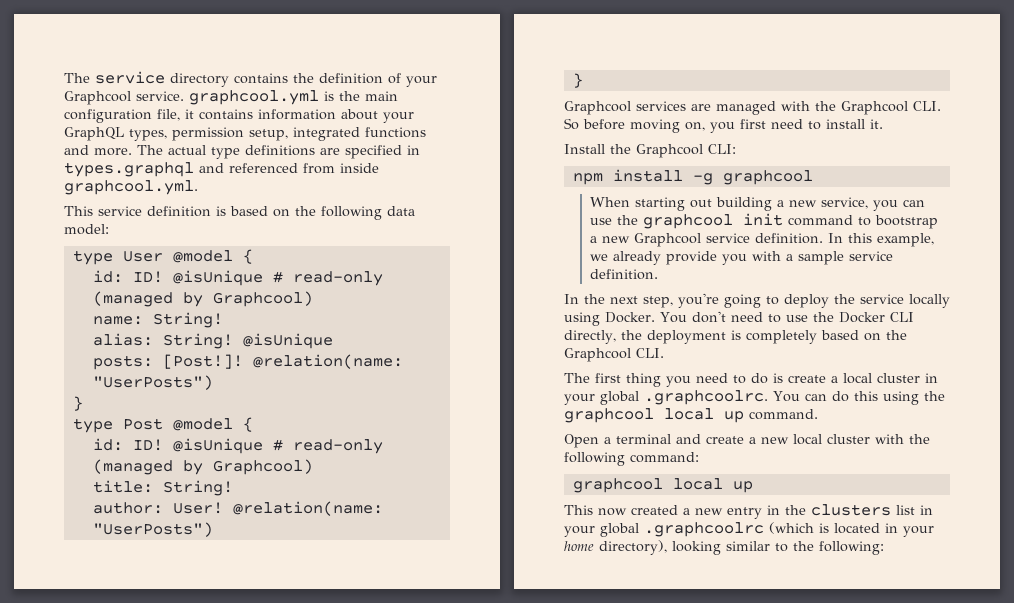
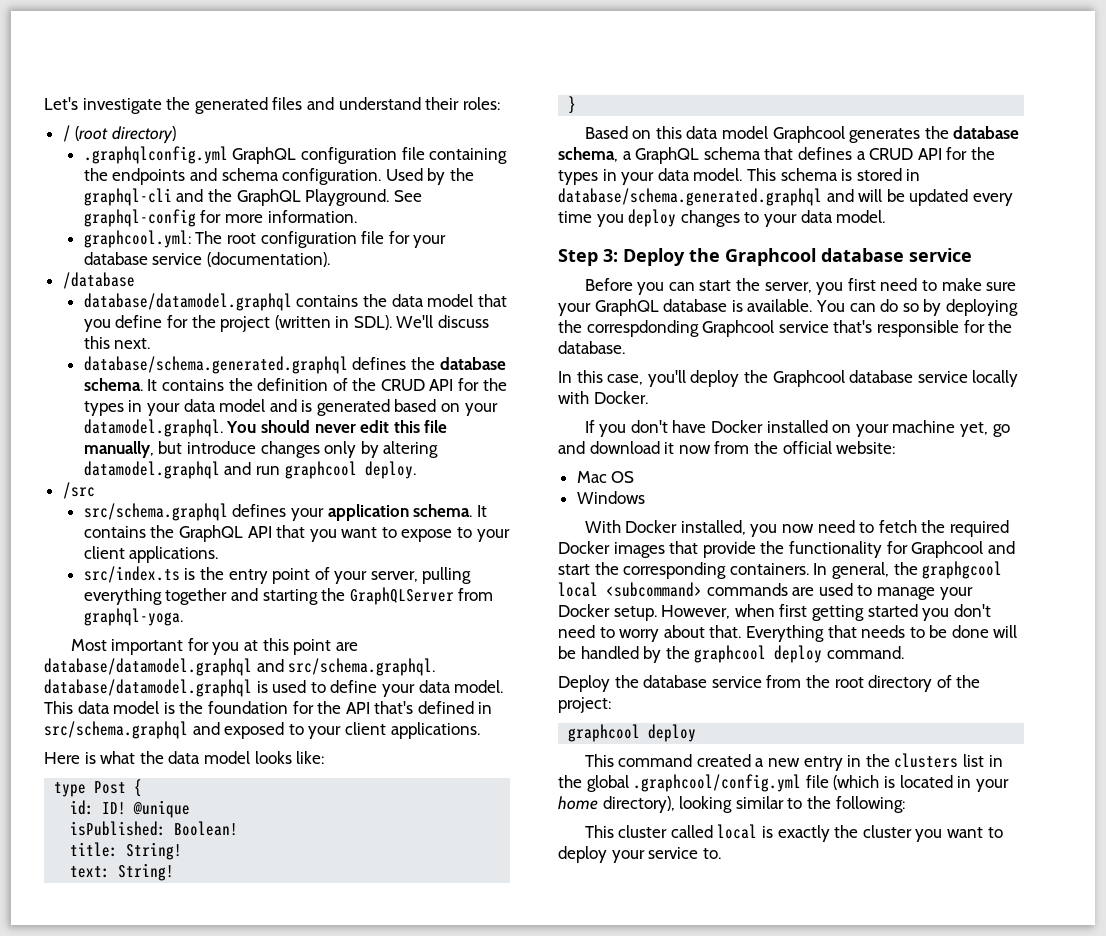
- The service directory contains the definition of your Graphcool service. graphcool.yml is the main configuration file, it contains information about your GraphQL types, permission setup, integrated functions and more. The actual type definitions are specified in types.graphql and referenced from inside graphcool.yml.
- This service definition is based on the following data model:
- type User @model {
- id: ID! @isUnique # read-only (managed by Graphcool)
- name: String!
- alias: String! @isUnique
- posts: [Post!]! @relation(name: "UserPosts")
+ Let's investigate the generated files and understand their roles:
+ / (root directory)
+ .graphqlconfig.yml GraphQL configuration file containing the endpoints and schema configuration. Used by the graphql-cli and the GraphQL Playground. See graphql-config for more information.
+ graphcool.yml: The root configuration file for your database service (documentation).
+ /database
+ database/datamodel.graphql contains the data model that you define for the project (written in SDL). We'll discuss this next.
+ database/schema.generated.graphql defines the database schema. It contains the definition of the CRUD API for the types in your data model and is generated based on your datamodel.graphql. You should never edit this file manually, but introduce changes only by altering datamodel.graphql and run graphcool deploy.
+ /src
+ src/schema.graphql defines your application schema. It contains the GraphQL API that you want to expose to your client applications.
+ src/index.ts is the entry point of your server, pulling everything together and starting the GraphQLServer from graphql-yoga.
+ Most important for you at this point are database/datamodel.graphql and src/schema.graphql. database/datamodel.graphql is used to define your data model. This data model is the foundation for the API that's defined in src/schema.graphql and exposed to your client applications.
+ Here is what the data model looks like:
+ type Post {
+ id: ID! @unique
+ isPublished: Boolean!
+ title: String!
+ text: String!
  }
- type Post @model {
- id: ID! @isUnique # read-only (managed by Graphcool)
- title: String!
- author: User! @relation(name: "UserPosts")
- }
- Graphcool services are managed with the Graphcool CLI. So before moving on, you first need to install it.
- Install the Graphcool CLI:
- npm install -g graphcool
- When starting out building a new service, you can use the graphcool init command to bootstrap a new Graphcool service definition. In this example, we already provide you with a sample service definition.
- In the next step, you're going to deploy the service locally using Docker. You don't need to use the Docker CLI directly, the deployment is completely based on the Graphcool CLI.
- The first thing you need to do is create a local cluster in your global .graphcoolrc. You can do this using the graphcool local up command.
- Open a terminal and create a new local cluster with the following command:
- graphcool local up
- This now created a new entry in the clusters list in your global .graphcoolrc (which is located in your home directory), looking similar to the following:
+ Based on this data model Graphcool generates the database schema, a GraphQL schema that defines a CRUD API for the types in your data model. This schema is stored in database/schema.generated.graphql and will be updated every time you deploy changes to your data model.
+ Step 3: Deploy the Graphcool database service
+ Before you can start the server, you first need to make sure your GraphQL database is available. You can do so by deploying the correspdonding Graphcool service that's responsible for the database.
+ In this case, you'll deploy the Graphcool database service locally with Docker.
+ If you don't have Docker installed on your machine yet, go and download it now from the official website:
+ Mac OS
+ Windows
+ With Docker installed, you now need to fetch the required Docker images that provide the functionality for Graphcool and start the corresponding containers. In general, the graphgcool local <subcommand> commands are used to manage your Docker setup. However, when first getting started you don't need to worry about that. Everything that needs to be done will be handled by the graphcool deploy command.
+ Deploy the database service from the root directory of the project:
+ graphcool deploy
+ This command created a new entry in the clusters list in the global .graphcool/config.yml file (which is located in your home directory), looking similar to the following:
+ This cluster called local is exactly the cluster you want to deploy your service to.

